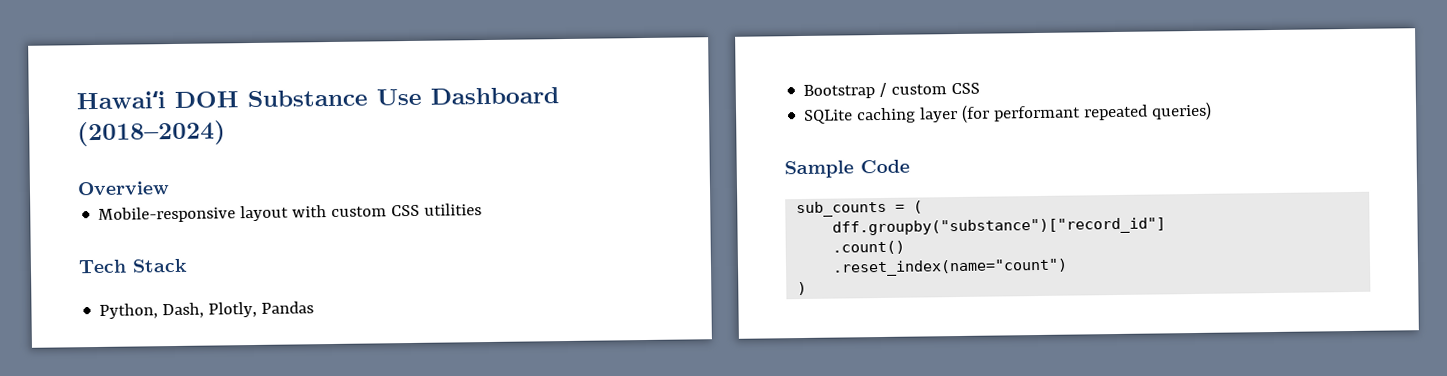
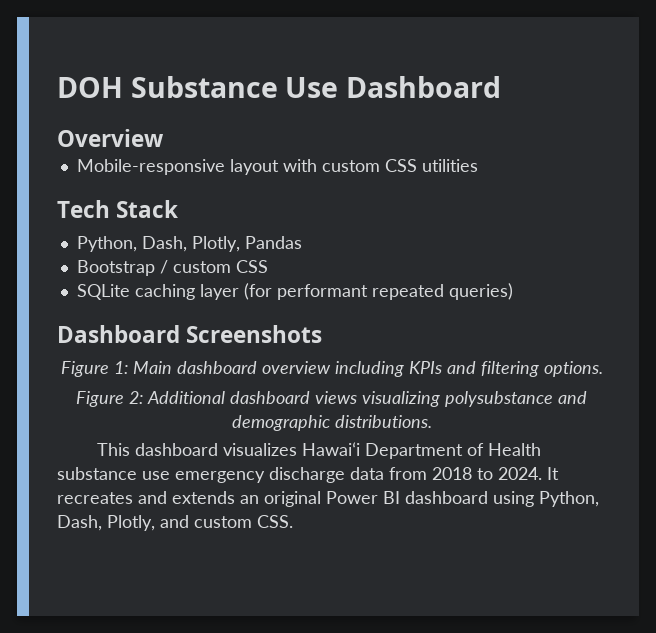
- Hawaiʻi DOH Substance Use Dashboard (2018–2024)
+ DOH Substance Use Dashboard
- Sample Code
- sub_counts = (
- dff.groupby("substance")["record_id"]
- .count()
- .reset_index(name="count")
- )
+ Dashboard Screenshots
+ Figure 1: Main dashboard overview including KPIs and filtering options.
+ Figure 2: Additional dashboard views visualizing polysubstance and demographic distributions.
+ This dashboard visualizes Hawaiʻi Department of Health substance use emergency discharge data from 2018 to 2024. It recreates and extends an original Power BI dashboard using Python, Dash, Plotly, and custom CSS.

